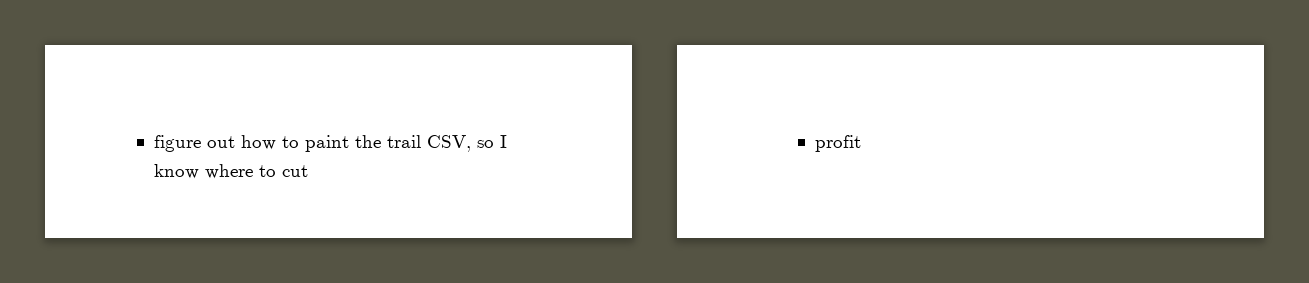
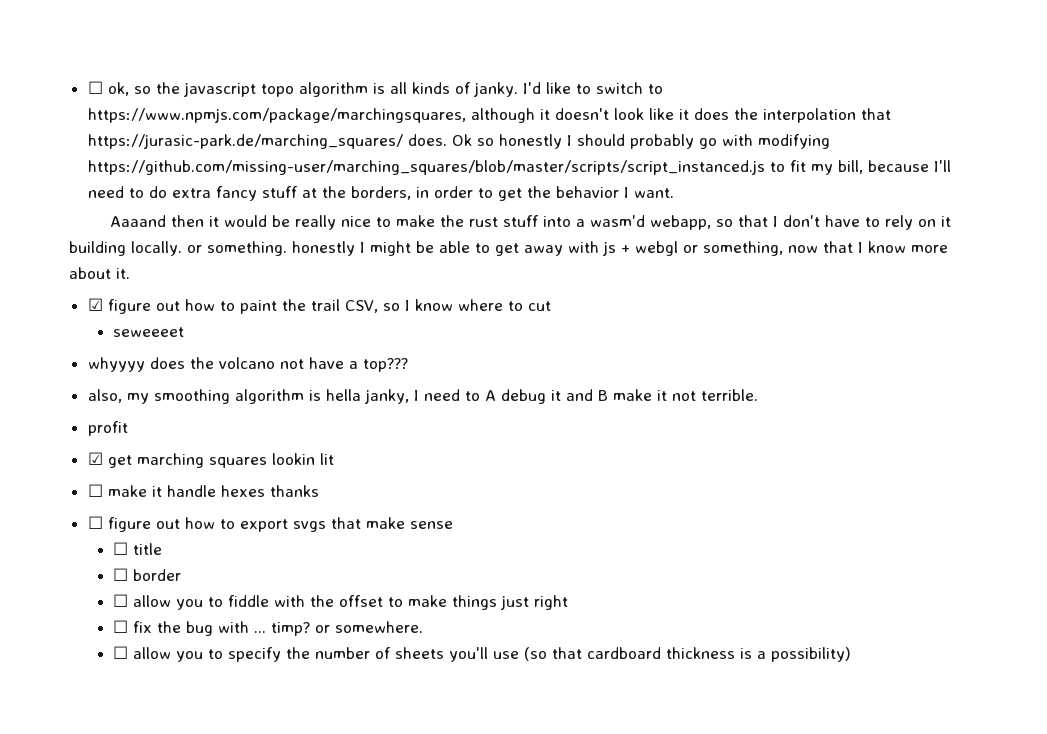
- figure out how to paint the trail CSV, so I know where to cut
+ ☐ ok, so the javascript topo algorithm is all kinds of janky. I'd like to switch to https://www.npmjs.com/package/marchingsquares, although it doesn't look like it does the interpolation that https://jurasic-park.de/marching_squares/ does. Ok so honestly I should probably go with modifying https://github.com/missing-user/marching_squares/blob/master/scripts/script_instanced.js to fit my bill, because I'll need to do extra fancy stuff at the borders, in order to get the behavior I want.
+ Aaaand then it would be really nice to make the rust stuff into a wasm'd webapp, so that I don't have to rely on it building locally. or something. honestly I might be able to get away with js + webgl or something, now that I know more about it.
+ ☑ figure out how to paint the trail CSV, so I know where to cut
+ seweeeet
+ whyyyy does the volcano not have a top???
+ also, my smoothing algorithm is hella janky, I need to A debug it and B make it not terrible.
  profit
+ ☑ get marching squares lookin lit
+ ☐ make it handle hexes thanks
+ ☐ figure out how to export svgs that make sense
+ ☐ title
+ ☐ border
+ ☐ allow you to fiddle with the offset to make things just right
+ ☐ fix the bug with ... timp? or somewhere.
+ ☐ allow you to specify the number of sheets you'll use (so that cardboard thickness is a possibility)

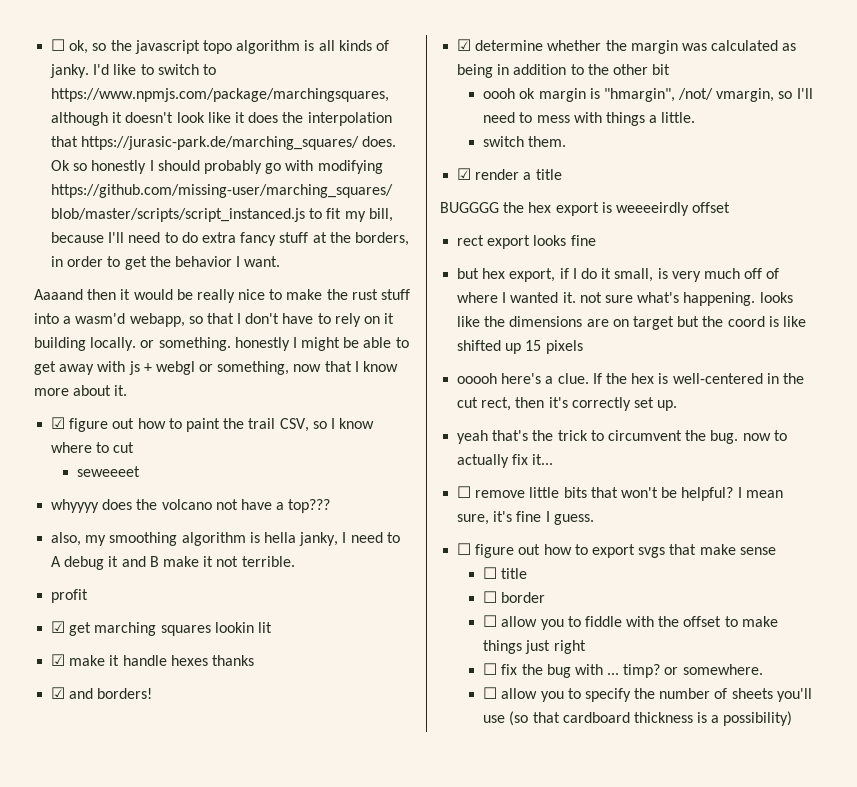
- ☐ make it handle hexes thanks
+ ☑ make it handle hexes thanks
+ ☑ and borders!
+ ☑ determine whether the margin was calculated as being in addition to the other bit
+ oooh ok margin is "hmargin", /not/ vmargin, so I'll need to mess with things a little.
+ switch them.
+ ☑ render a title
+ BUGGGG the hex export is weeeeirdly offset
+ rect export looks fine
+ but hex export, if I do it small, is very much off of where I wanted it. not sure what's happening. looks like the dimensions are on target but the coord is like shifted up 15 pixels
+ ooooh here's a clue. If the hex is well-centered in the cut rect, then it's correctly set up.
+ yeah that's the trick to circumvent the bug. now to actually fix it...
+ ☐ remove little bits that won't be helpful? I mean sure, it's fine I guess.

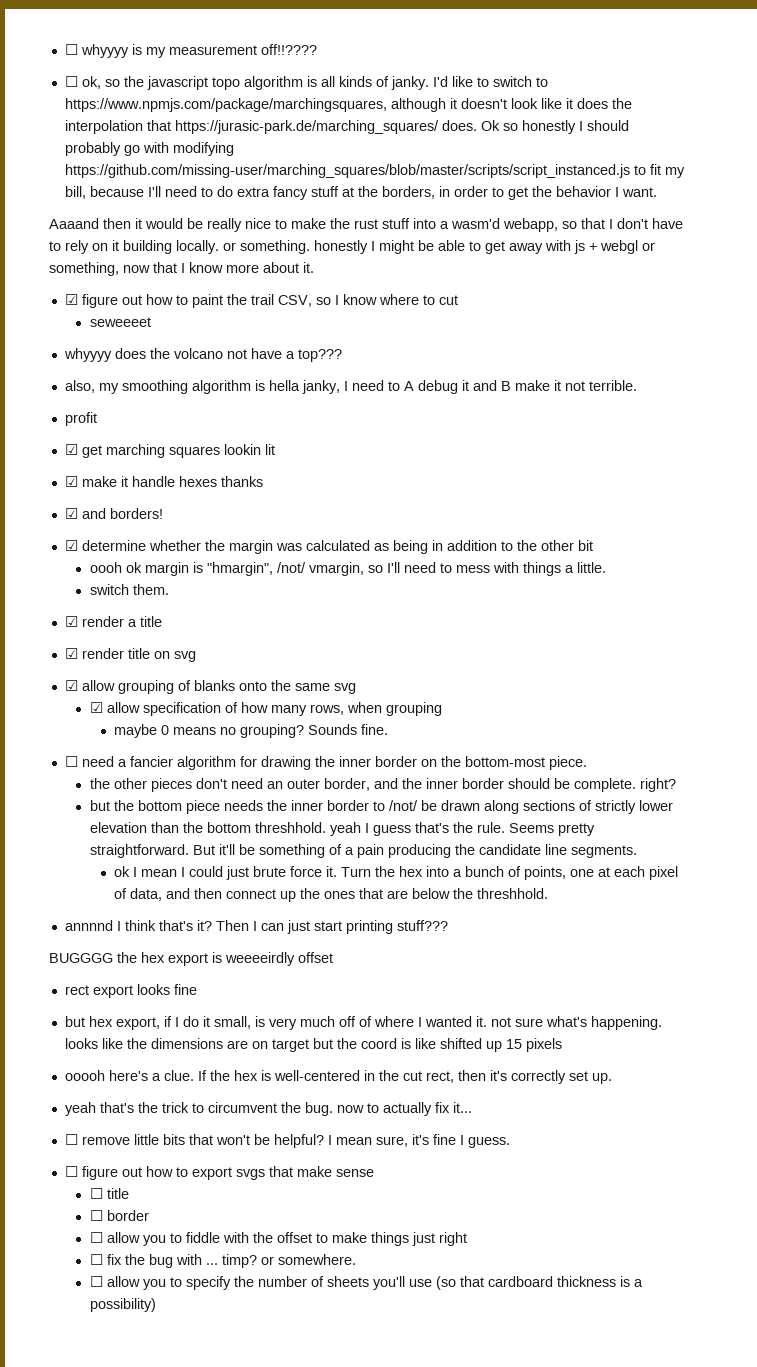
+ ☐ whyyyy is my measurement off!!????
+ ☑ render title on svg
+ ☑ allow grouping of blanks onto the same svg
+ ☑ allow specification of how many rows, when grouping
+ maybe 0 means no grouping? Sounds fine.
+ ☐ need a fancier algorithm for drawing the inner border on the bottom-most piece.
+ the other pieces don't need an outer border, and the inner border should be complete. right?
+ but the bottom piece needs the inner border to /not/ be drawn along sections of strictly lower elevation than the bottom threshhold. yeah I guess that's the rule. Seems pretty straightforward. But it'll be something of a pain producing the candidate line segments.
+ ok I mean I could just brute force it. Turn the hex into a bunch of points, one at each pixel of data, and then connect up the ones that are below the threshhold.
+ annnnd I think that's it? Then I can just start printing stuff???

